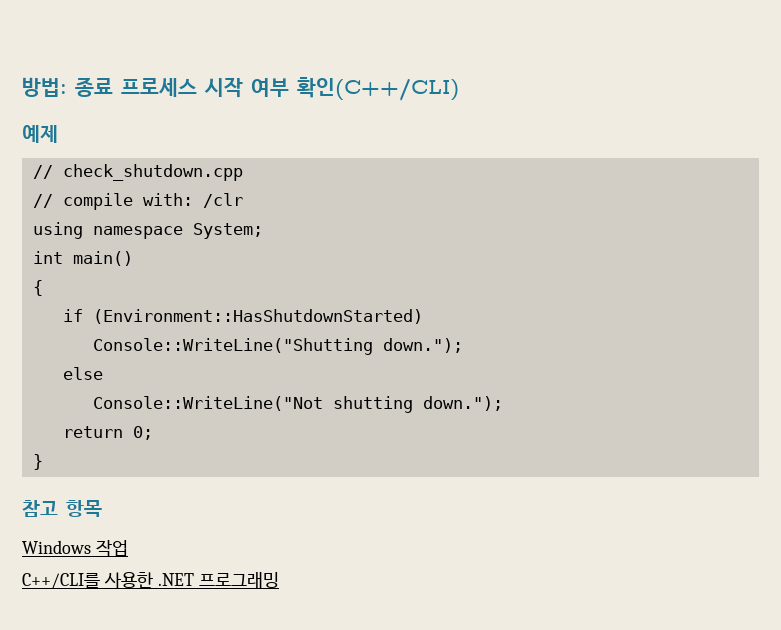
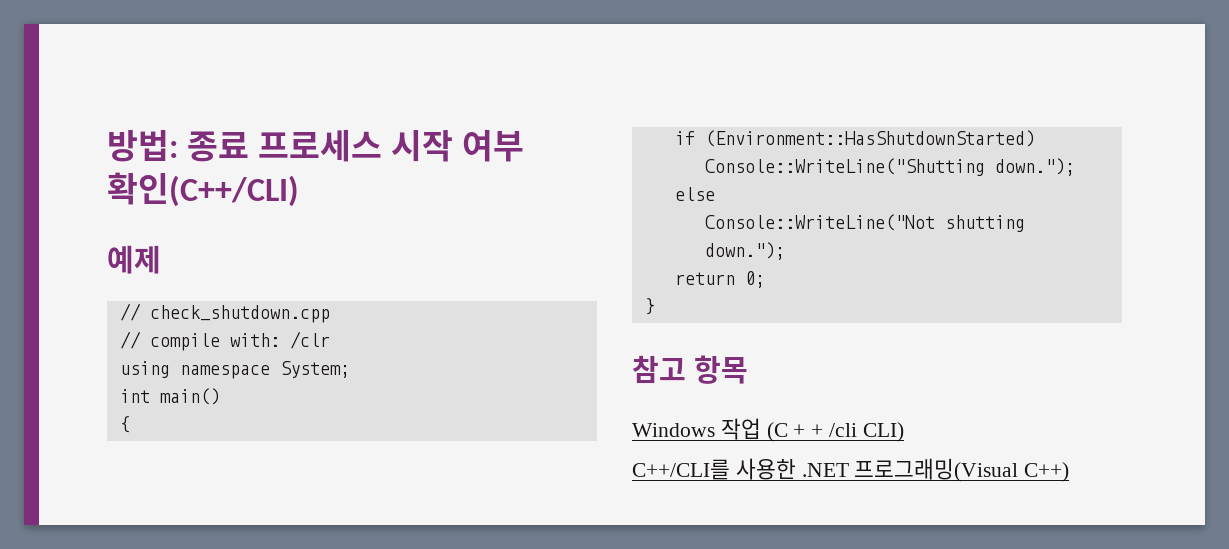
- Windows 작업
+ Windows 작업 (C + + /cli CLI)
- C++/CLI를 사용한 .NET 프로그래밍
+ C++/CLI를 사용한 .NET 프로그래밍(Visual C++)

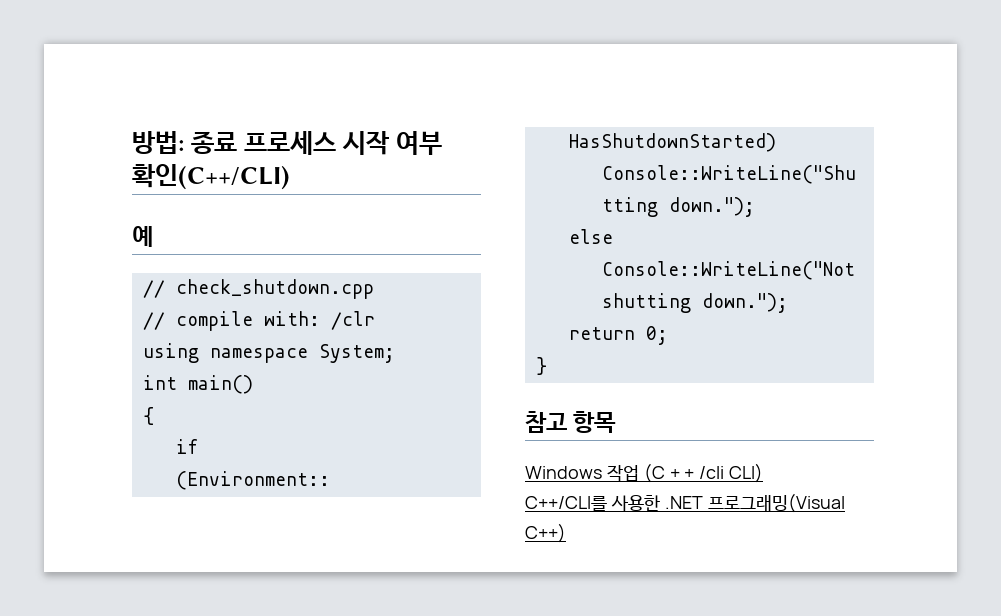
- 예제
+ 예

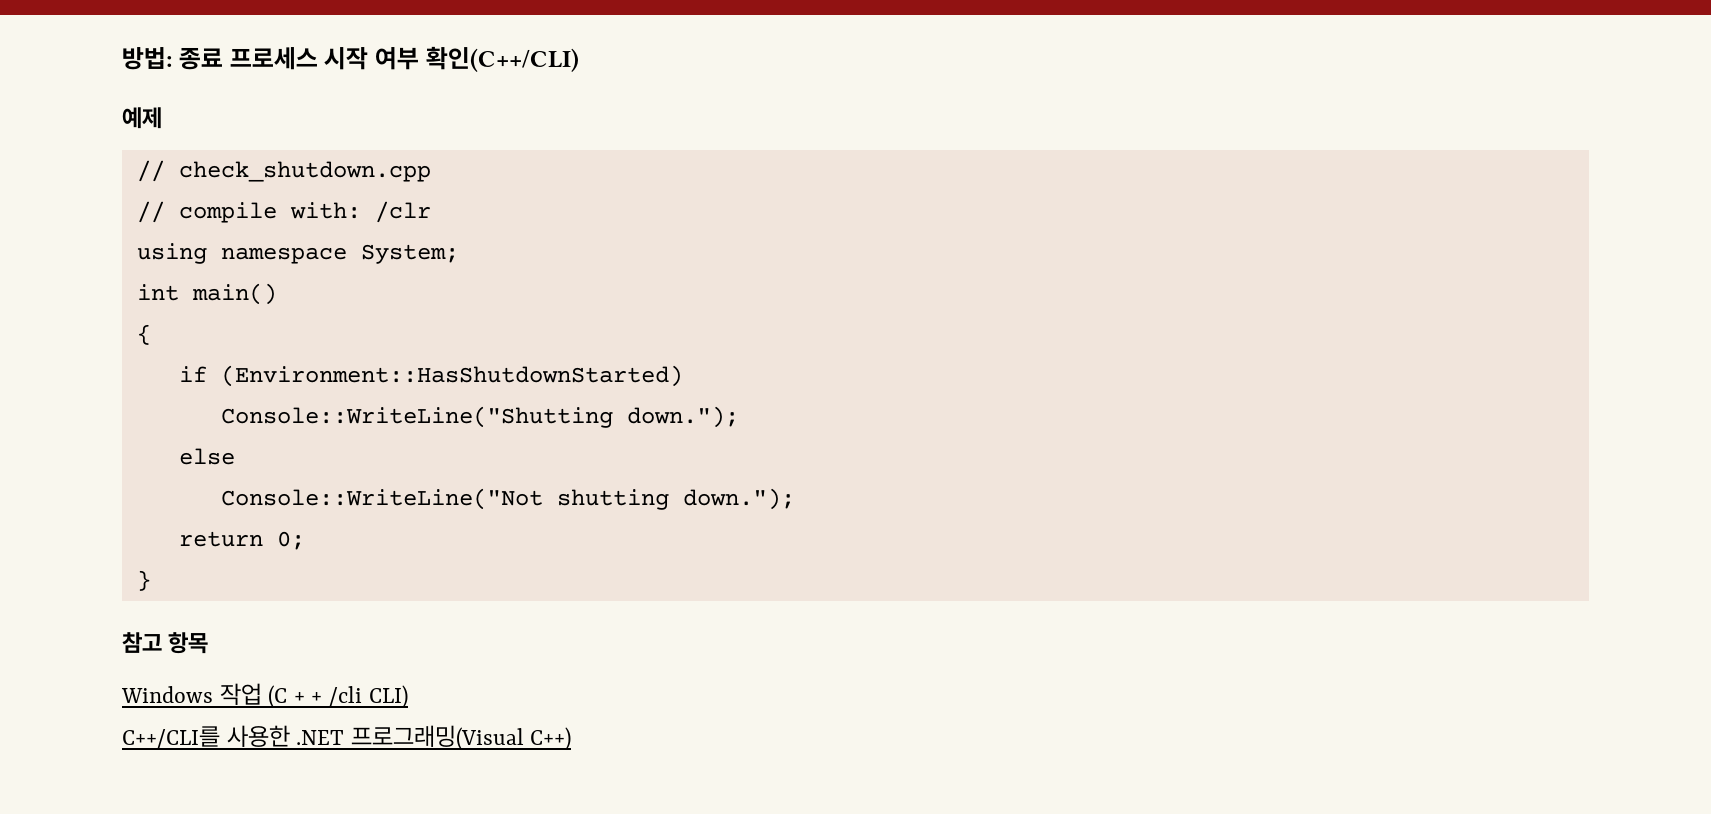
- 예
+ 예제

